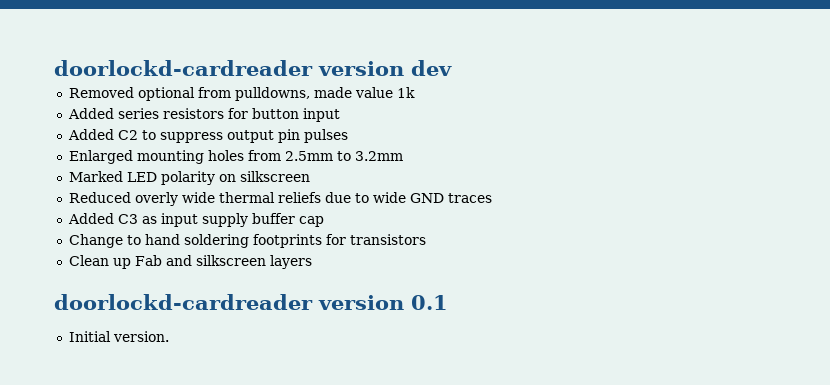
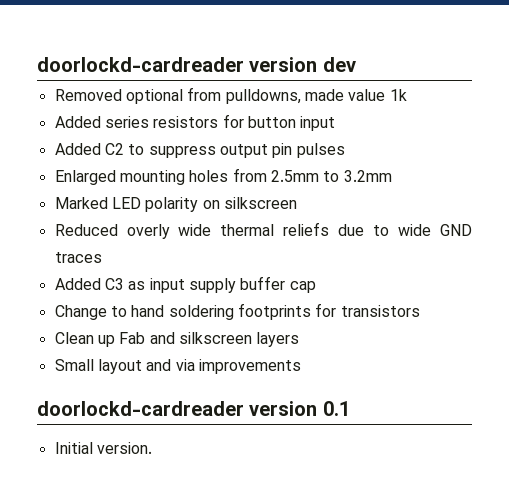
+ Small layout and via improvements

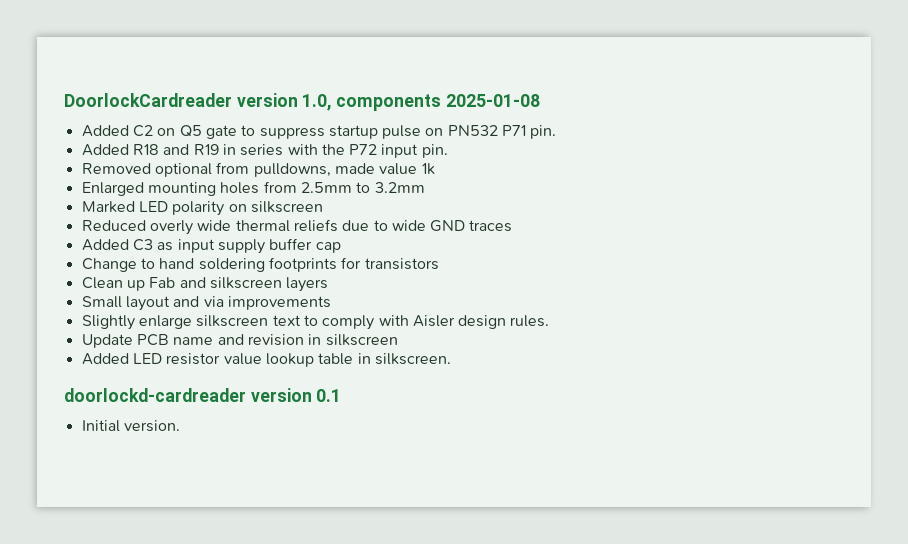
- doorlockd-cardreader version dev
+ DoorlockCardreader version 1.0, components 2025-01-08
+ Added C2 on Q5 gate to suppress startup pulse on PN532 P71 pin.
+ Added R18 and R19 in series with the P72 input pin.
- Added series resistors for button input
- Added C2 to suppress output pin pulses
+ Slightly enlarge silkscreen text to comply with Aisler design rules.
+ Update PCB name and revision in silkscreen
+ Added LED resistor value lookup table in silkscreen.

